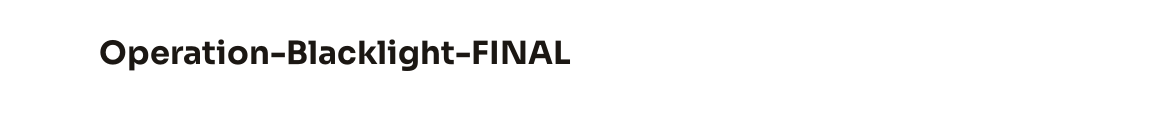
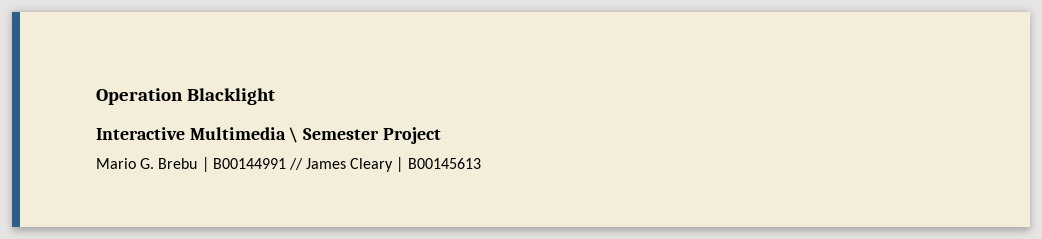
- Operation-Blacklight-FINAL
+ Operation Blacklight
+ Interactive Multimedia \ Semester Project
+ Mario G. Brebu | B00144991 // James Cleary | B00145613

